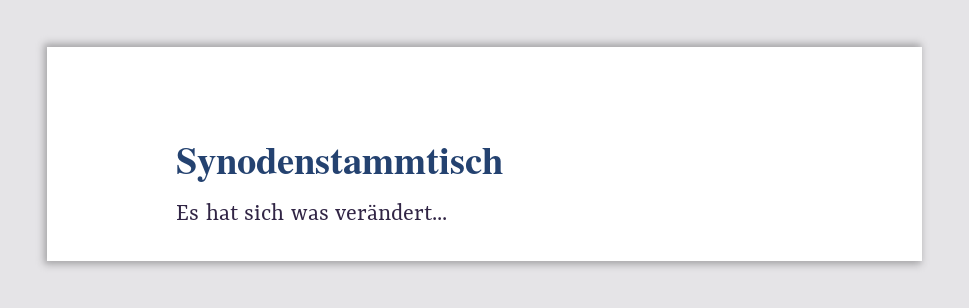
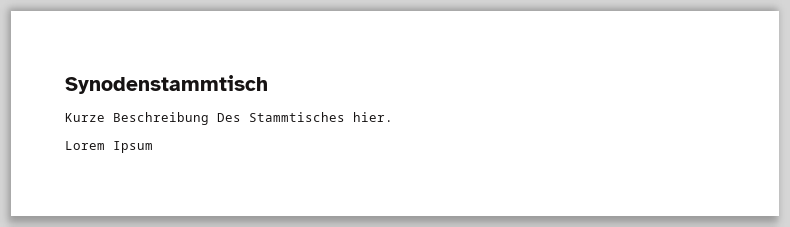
- Es hat sich was verändert...
+ Kurze Beschreibung Des Stammtisches hier.
+ Lorem Ipsum

